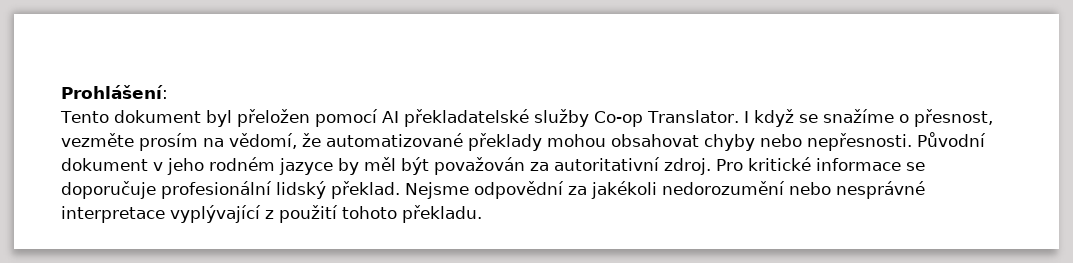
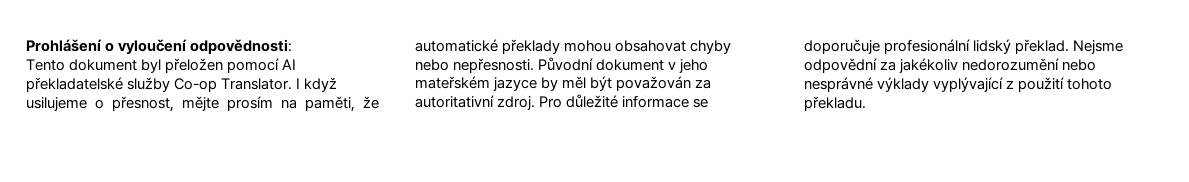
- Prohlášení:
+ Prohlášení o vyloučení odpovědnosti:
- I když se snažíme o přesnost, vezměte prosím na vědomí, že automatizované překlady mohou obsahovat chyby nebo nepřesnosti.
+ I když usilujeme o přesnost, mějte prosím na paměti, že automatické překlady mohou obsahovat chyby nebo nepřesnosti.
- Původní dokument v jeho rodném jazyce by měl být považován za autoritativní zdroj.
+ Původní dokument v jeho mateřském jazyce by měl být považován za autoritativní zdroj.
- Pro kritické informace se doporučuje profesionální lidský překlad.
+ Pro důležité informace se doporučuje profesionální lidský překlad.
- Nejsme odpovědní za jakékoli nedorozumění nebo nesprávné interpretace vyplývající z použití tohoto překladu.
+ Nejsme odpovědní za jakékoliv nedorozumění nebo nesprávné výklady vyplývající z použití tohoto překladu.

